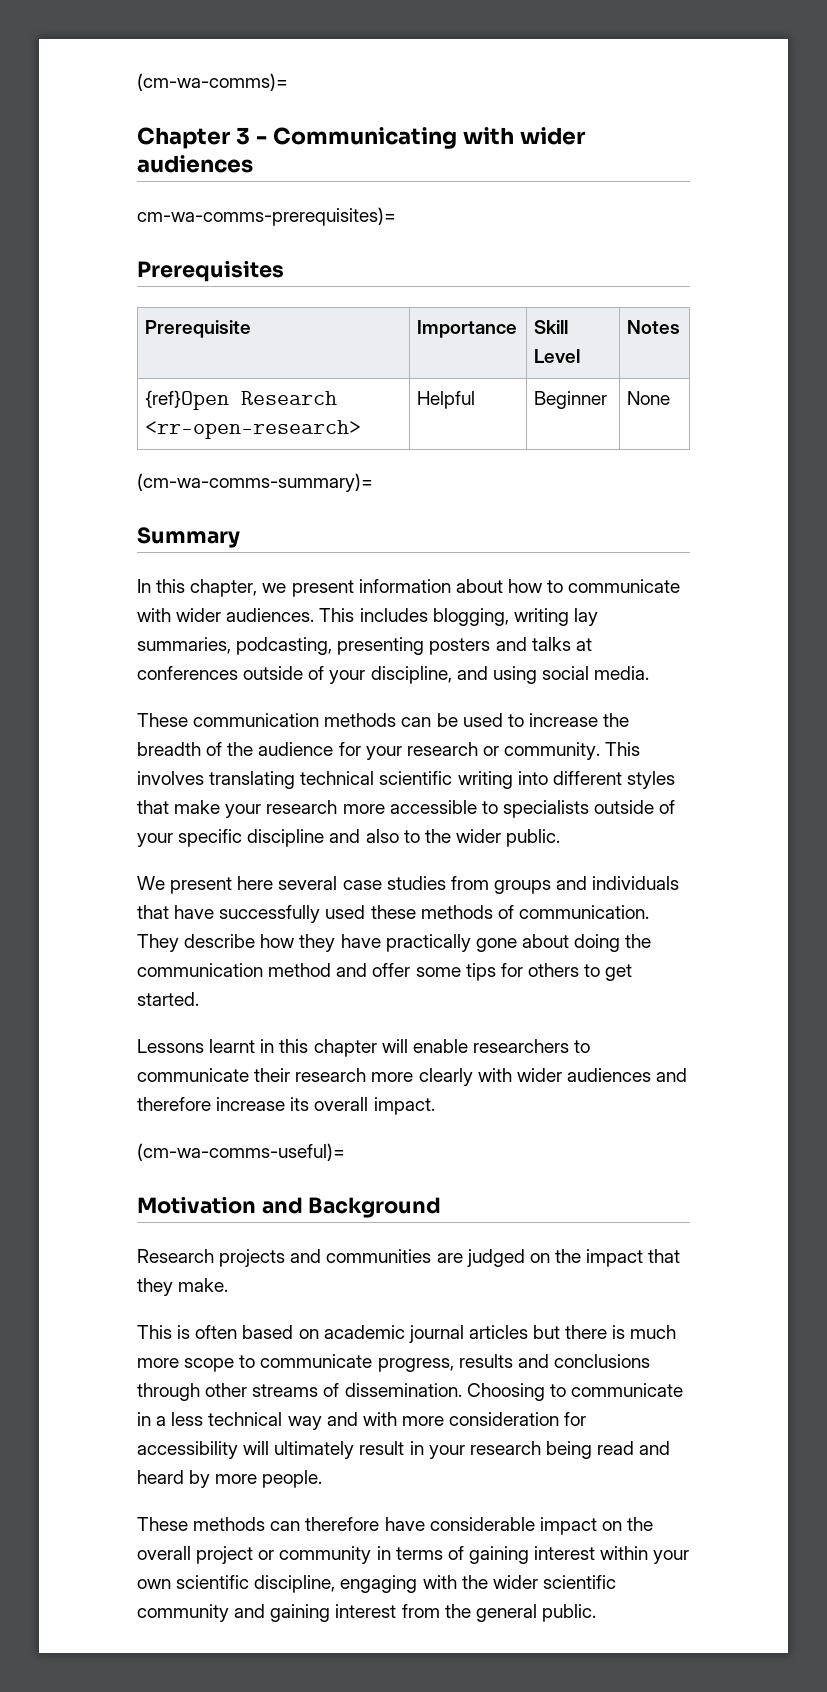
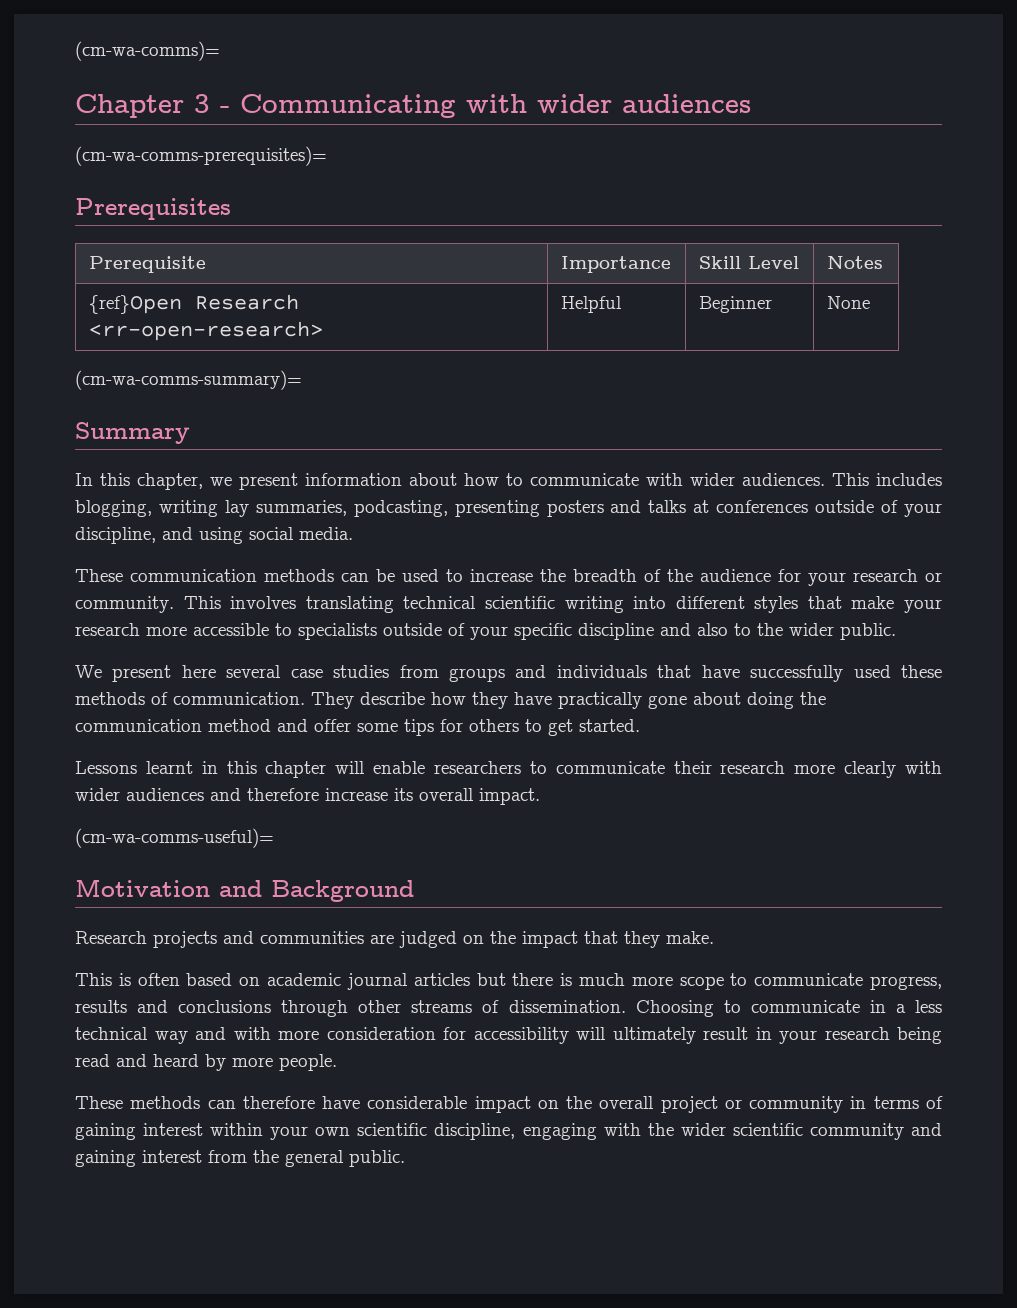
- cm-wa-comms-prerequisites)=
+ (cm-wa-comms-prerequisites)=

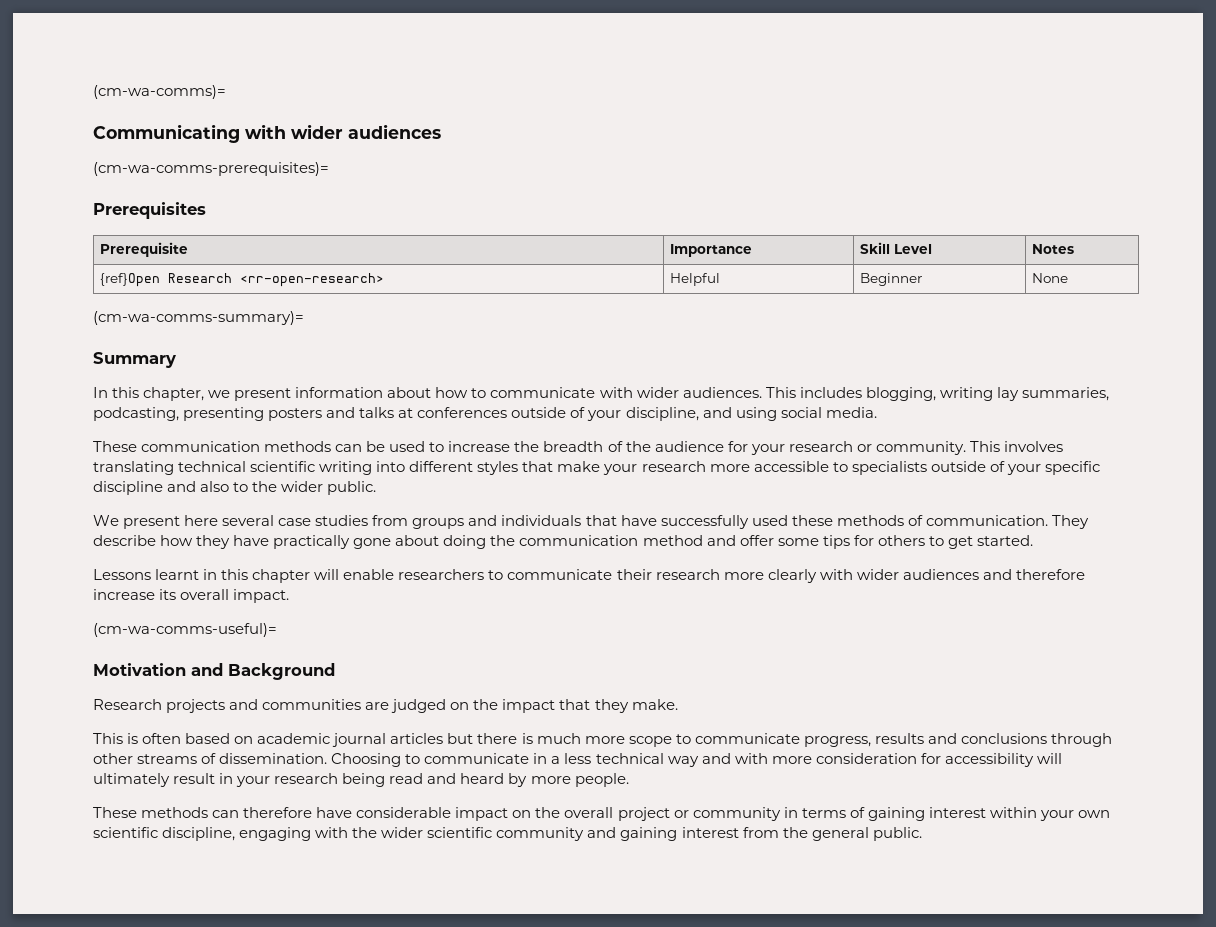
- Chapter 3 - Communicating with wider audiences
+ Communicating with wider audiences

